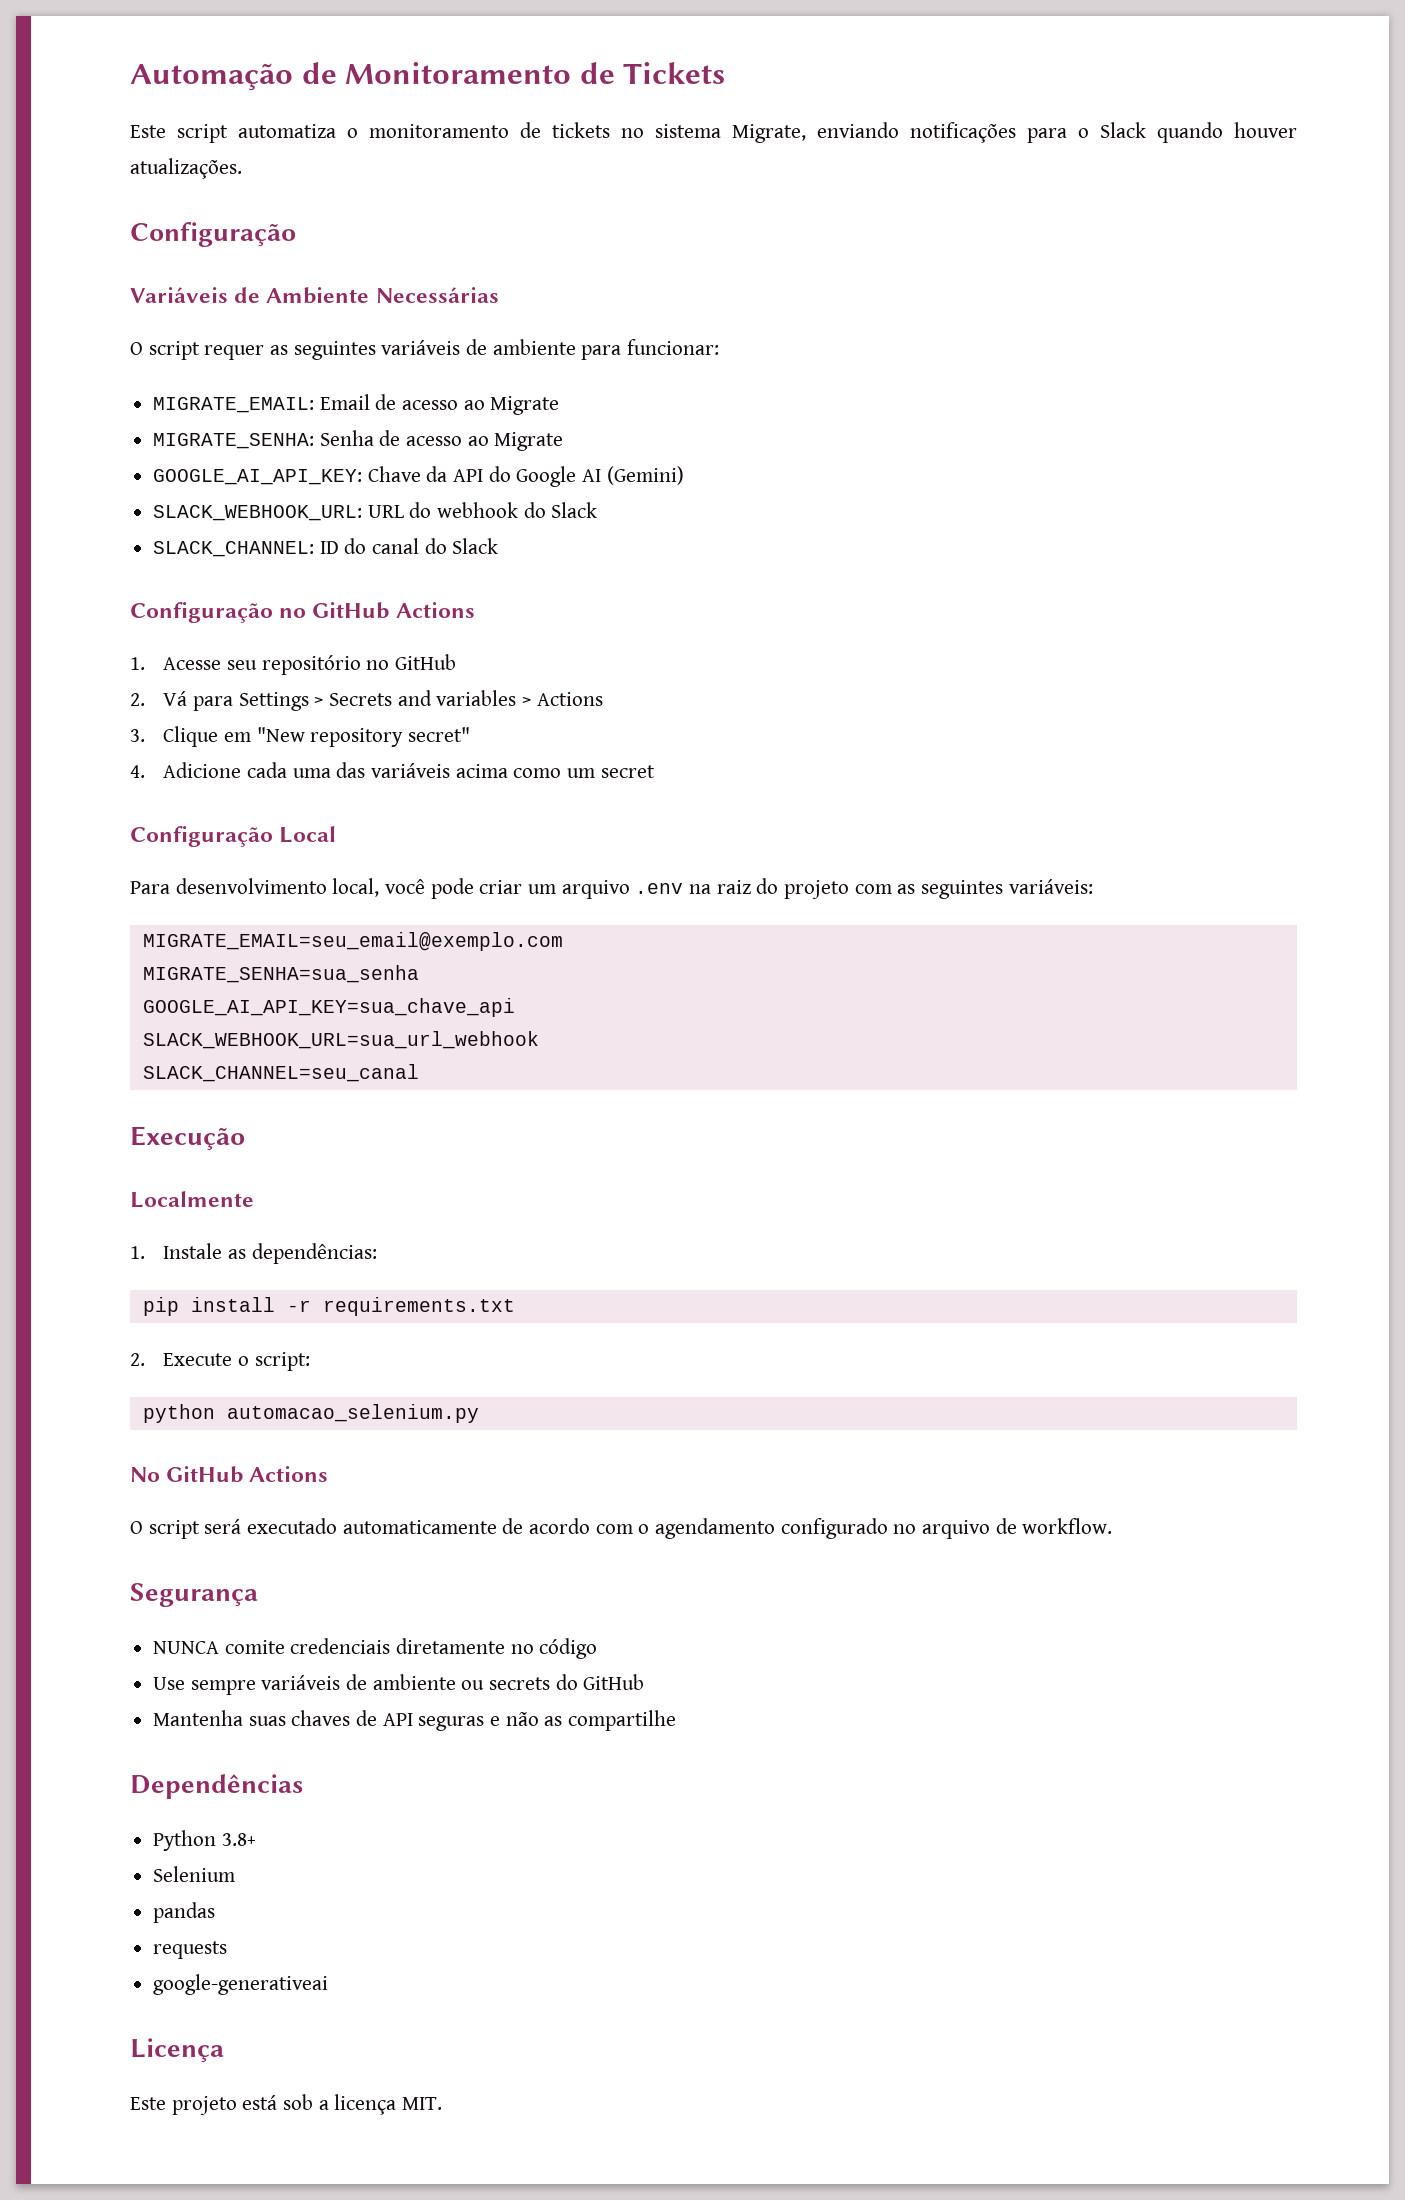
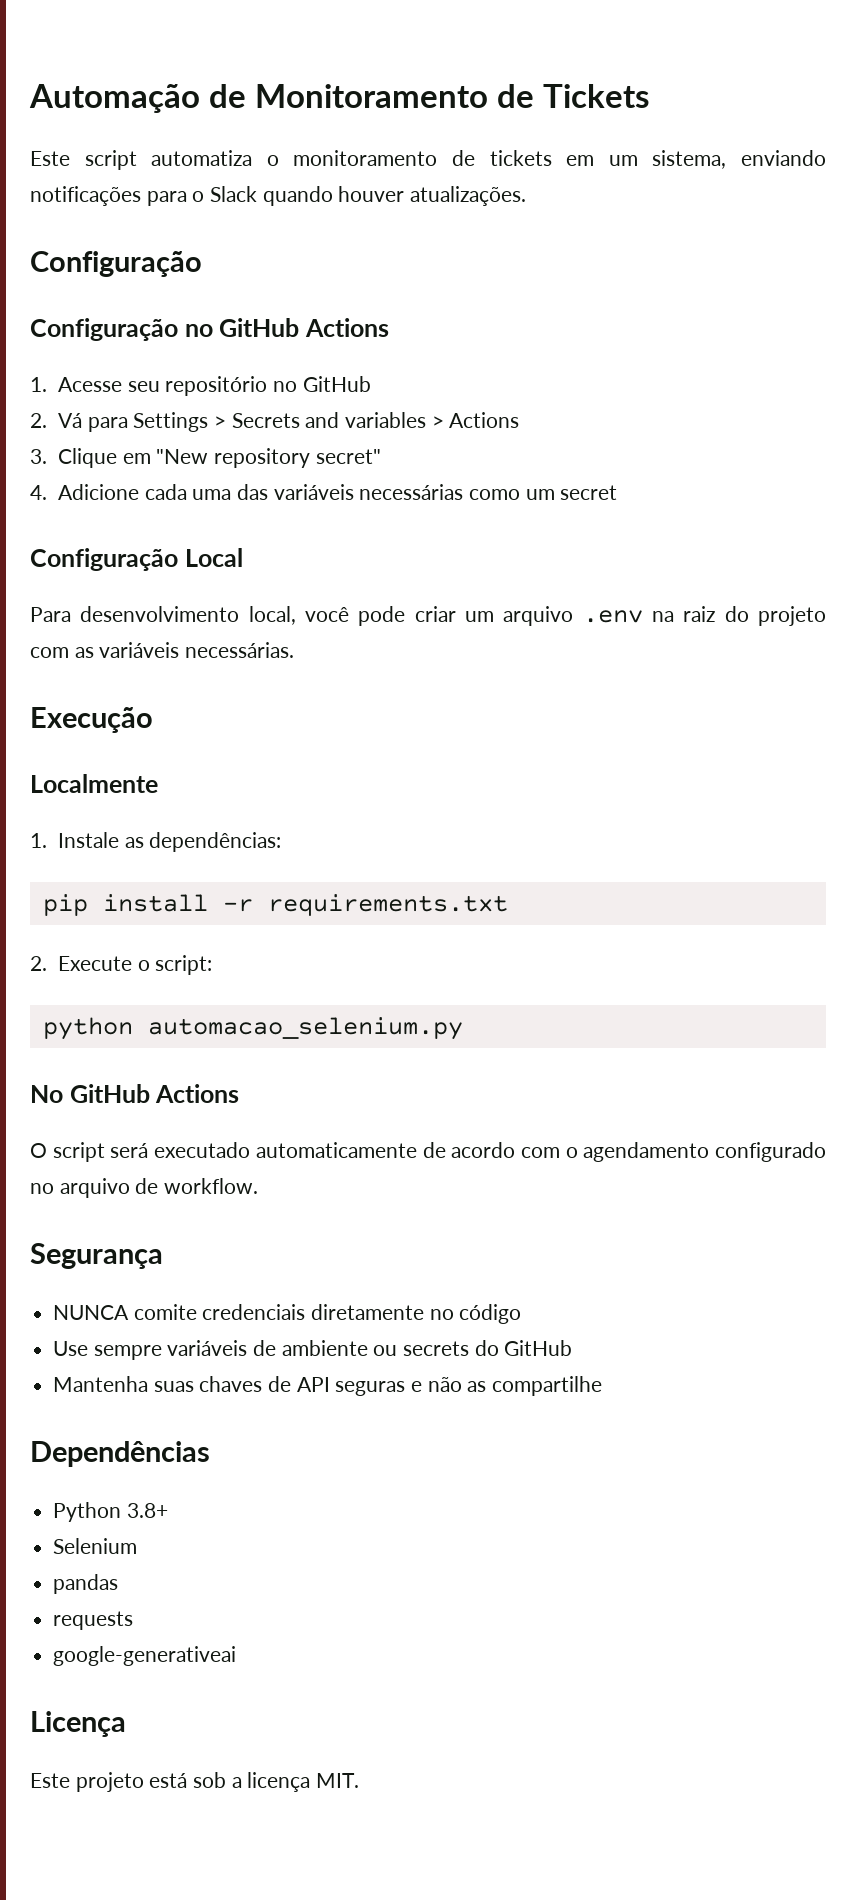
- Este script automatiza o monitoramento de tickets no sistema Migrate, enviando notificações para o Slack quando houver atualizações.
+ Este script automatiza o monitoramento de tickets em um sistema, enviando notificações para o Slack quando houver atualizações.
- Variáveis de Ambiente Necessárias
- O script requer as seguintes variáveis de ambiente para funcionar:
- MIGRATE_EMAIL: Email de acesso ao Migrate
- MIGRATE_SENHA: Senha de acesso ao Migrate
- GOOGLE_AI_API_KEY: Chave da API do Google AI (Gemini)
- SLACK_WEBHOOK_URL: URL do webhook do Slack
- SLACK_CHANNEL: ID do canal do Slack
- 4. Adicione cada uma das variáveis acima como um secret
+ 4. Adicione cada uma das variáveis necessárias como um secret
- Para desenvolvimento local, você pode criar um arquivo .env na raiz do projeto com as seguintes variáveis:
- MIGRATE_EMAIL=seu_email@exemplo.com
- MIGRATE_SENHA=sua_senha
- GOOGLE_AI_API_KEY=sua_chave_api
- SLACK_WEBHOOK_URL=sua_url_webhook
- SLACK_CHANNEL=seu_canal
+ Para desenvolvimento local, você pode criar um arquivo .env na raiz do projeto com as variáveis necessárias.

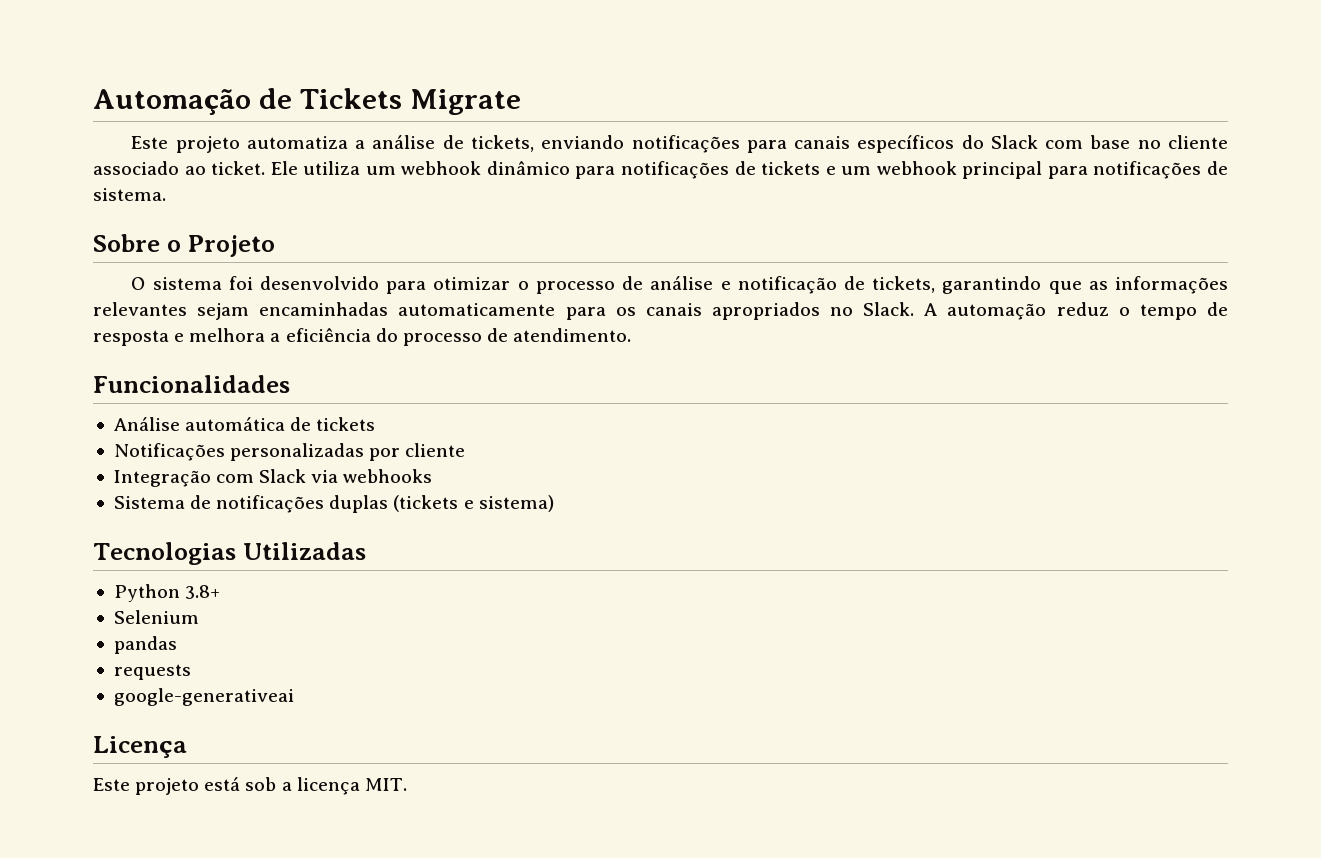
- Automação de Monitoramento de Tickets
- Este script automatiza o monitoramento de tickets em um sistema, enviando notificações para o Slack quando houver atualizações.
- Configuração
- Configuração no GitHub Actions
- 1. Acesse seu repositório no GitHub
- 2. Vá para Settings > Secrets and variables > Actions
- 3. Clique em "New repository secret"
- 4. Adicione cada uma das variáveis necessárias como um secret
- Configuração Local
- Para desenvolvimento local, você pode criar um arquivo .env na raiz do projeto com as variáveis necessárias.
- Execução
- Localmente
- 1. Instale as dependências:
- pip install -r requirements.txt
- 2. Execute o script:
- python automacao_selenium.py
- No GitHub Actions
- O script será executado automaticamente de acordo com o agendamento configurado no arquivo de workflow.
- Segurança
- NUNCA comite credenciais diretamente no código
- Use sempre variáveis de ambiente ou secrets do GitHub
- Mantenha suas chaves de API seguras e não as compartilhe
- Dependências
+ Automação de Tickets Migrate
+ Este projeto automatiza a análise de tickets, enviando notificações para canais específicos do Slack com base no cliente associado ao ticket. Ele utiliza um webhook dinâmico para notificações de tickets e um webhook principal para notificações de sistema.
+ Sobre o Projeto
+ O sistema foi desenvolvido para otimizar o processo de análise e notificação de tickets, garantindo que as informações relevantes sejam encaminhadas automaticamente para os canais apropriados no Slack. A automação reduz o tempo de resposta e melhora a eficiência do processo de atendimento.
+ Funcionalidades
+ Análise automática de tickets
+ Notificações personalizadas por cliente
+ Integração com Slack via webhooks
+ Sistema de notificações duplas (tickets e sistema)
+ Tecnologias Utilizadas

